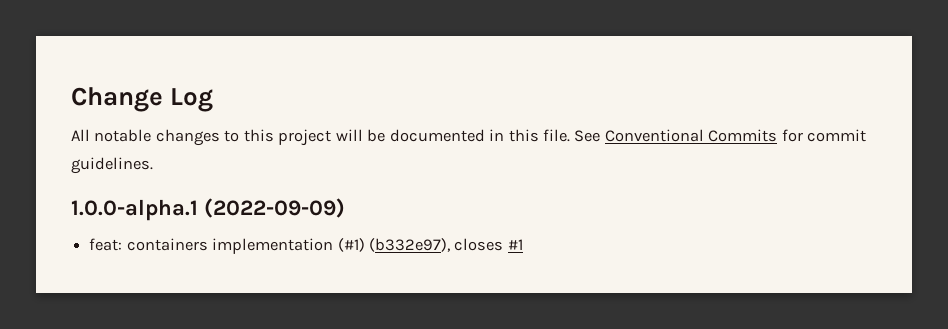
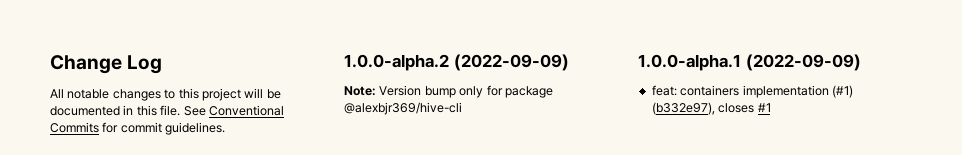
+ 1.0.0-alpha.2 (2022-09-09)
+ Note: Version bump only for package @alexbjr369/hive-cli

